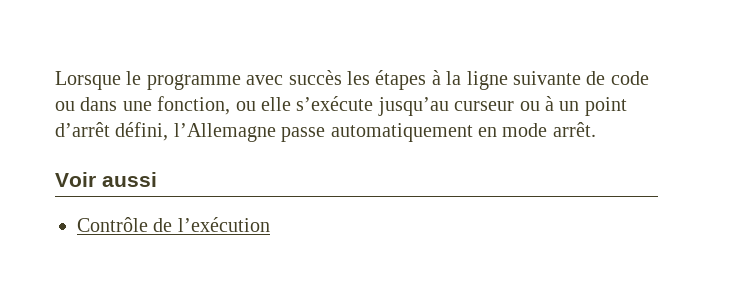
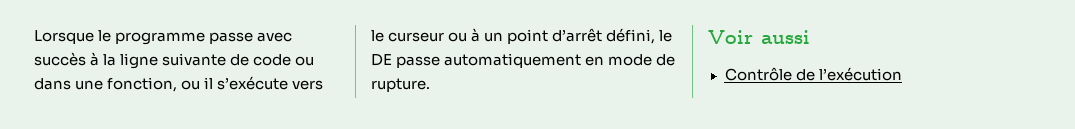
- Lorsque le programme avec succès les étapes à la ligne suivante de code ou dans une fonction, ou elle s’exécute jusqu’au curseur ou à un point d’arrêt défini, l’Allemagne passe automatiquement en mode arrêt.
+ Lorsque le programme passe avec succès à la ligne suivante de code ou dans une fonction, ou il s’exécute vers le curseur ou à un point d’arrêt défini, le DE passe automatiquement en mode de rupture.

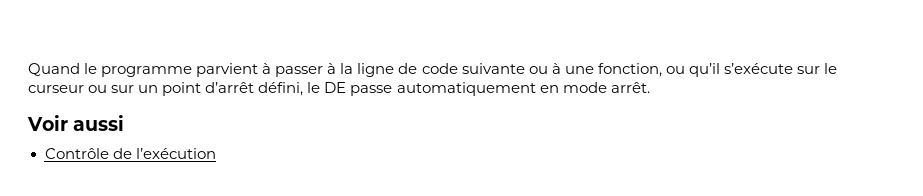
- Lorsque le programme passe avec succès à la ligne suivante de code ou dans une fonction, ou il s’exécute vers le curseur ou à un point d’arrêt défini, le DE passe automatiquement en mode de rupture.
+ Quand le programme parvient à passer à la ligne de code suivante ou à une fonction, ou qu’il s’exécute sur le curseur ou sur un point d’arrêt défini, le DE passe automatiquement en mode arrêt.

